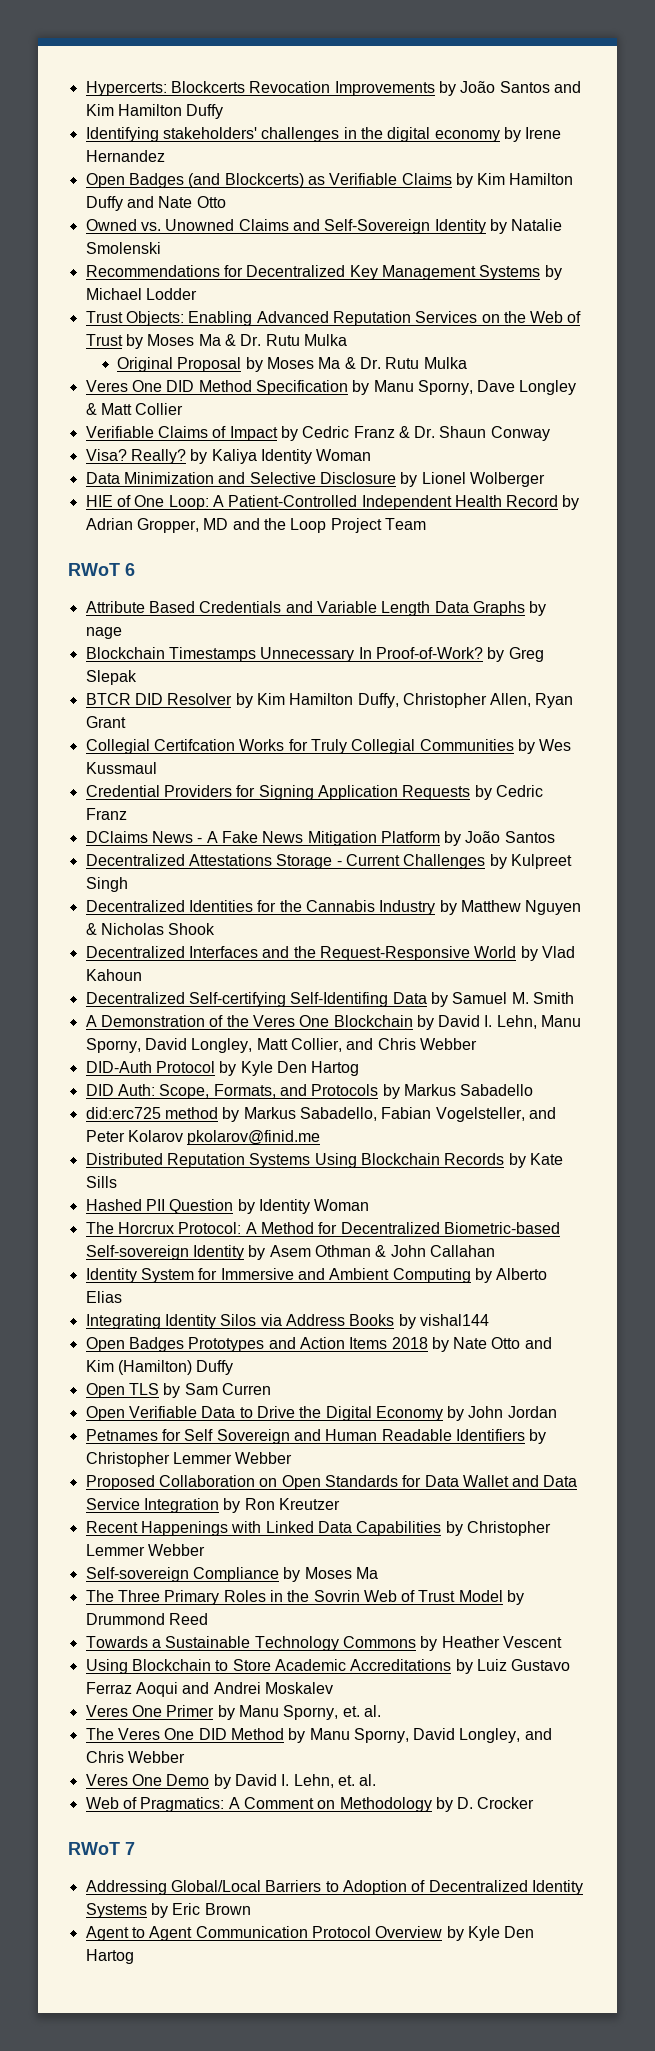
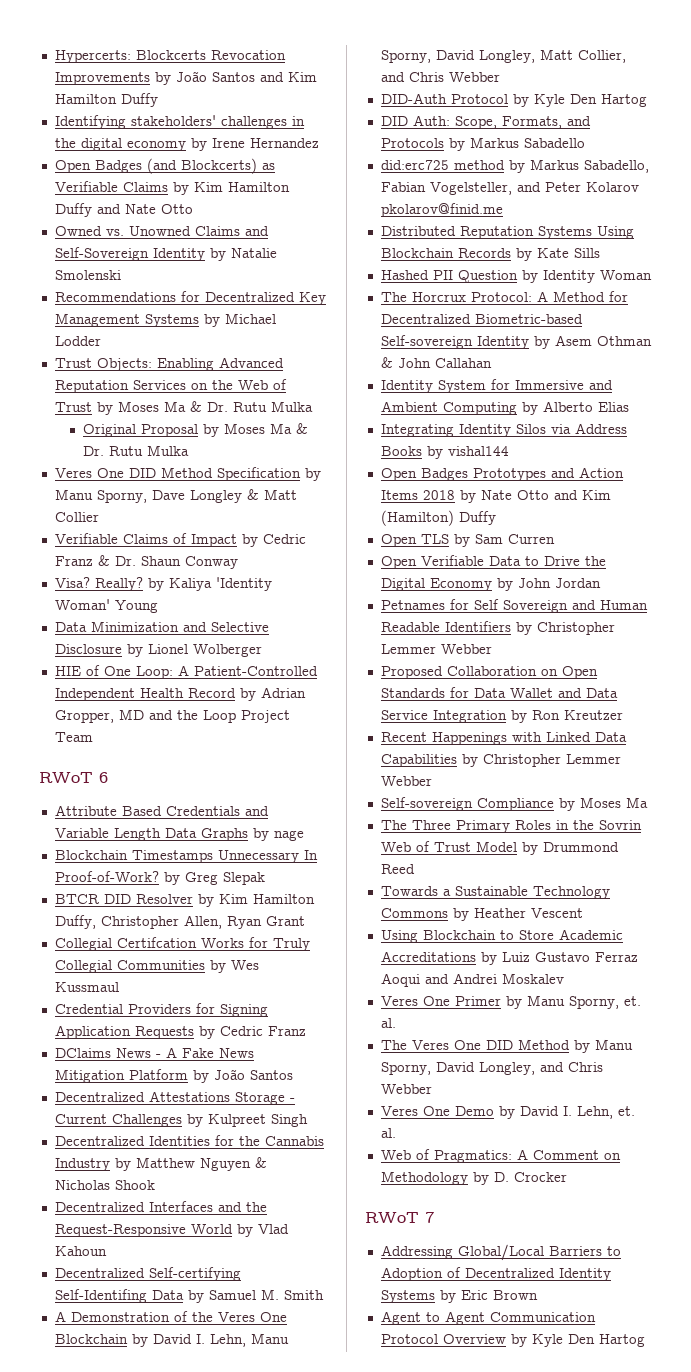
- Really? by Kaliya Identity Woman
+ Really? by Kaliya 'Identity Woman' Young

